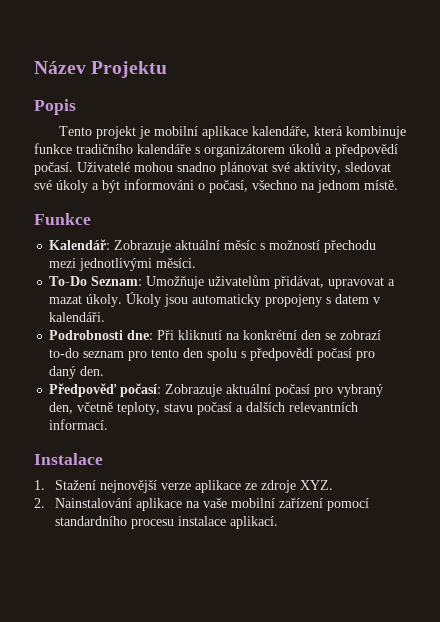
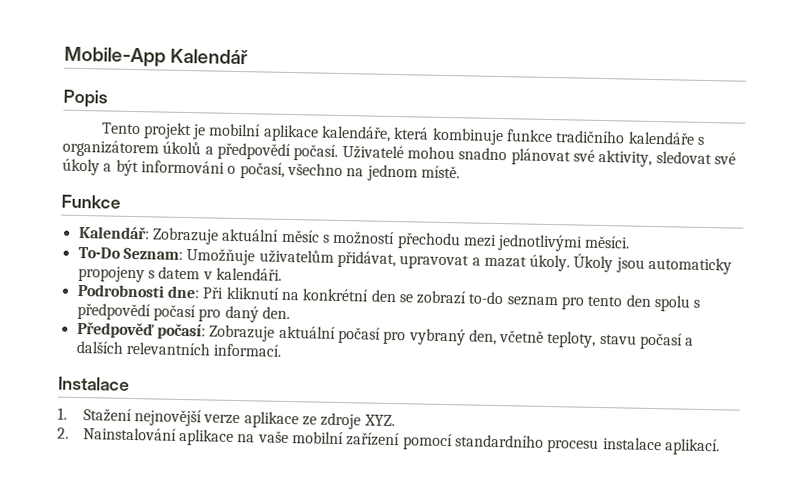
- Název Projektu
+ Mobile-App Kalendář

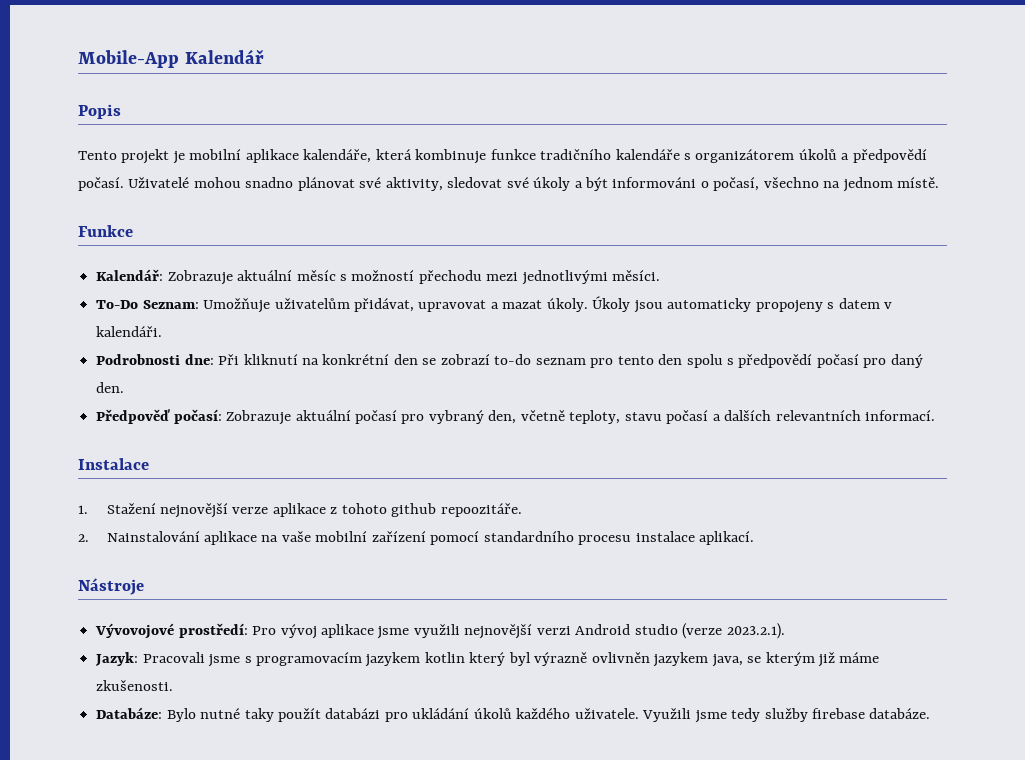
- 1. Stažení nejnovější verze aplikace ze zdroje XYZ.
+ 1. Stažení nejnovější verze aplikace z tohoto github repoozitáře.
+ Nástroje
+ Vývovojové prostředí: Pro vývoj aplikace jsme využili nejnovější verzi Android studio (verze 2023.2.1).
+ Jazyk: Pracovali jsme s programovacím jazykem kotlin který byl výrazně ovlivněn jazykem java, se kterým již máme zkušenosti.
+ Databáze: Bylo nutné taky použít databázi pro ukládání úkolů každého uživatele. Využili jsme tedy služby firebase databáze.

